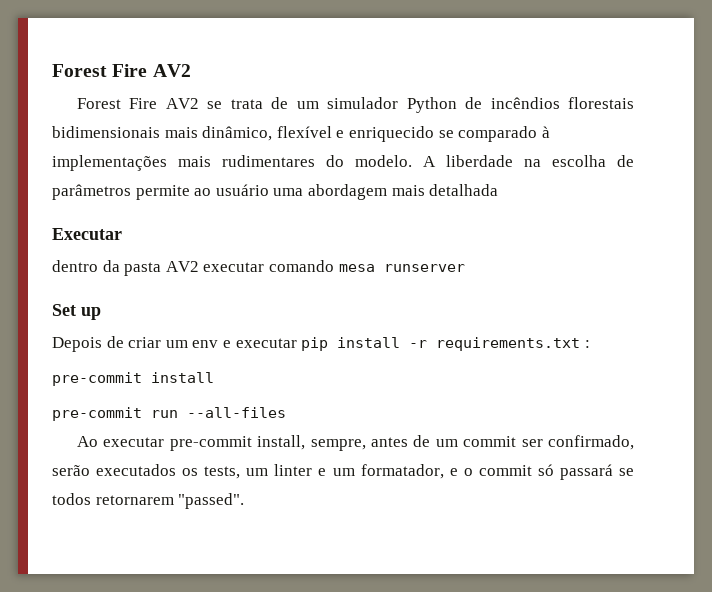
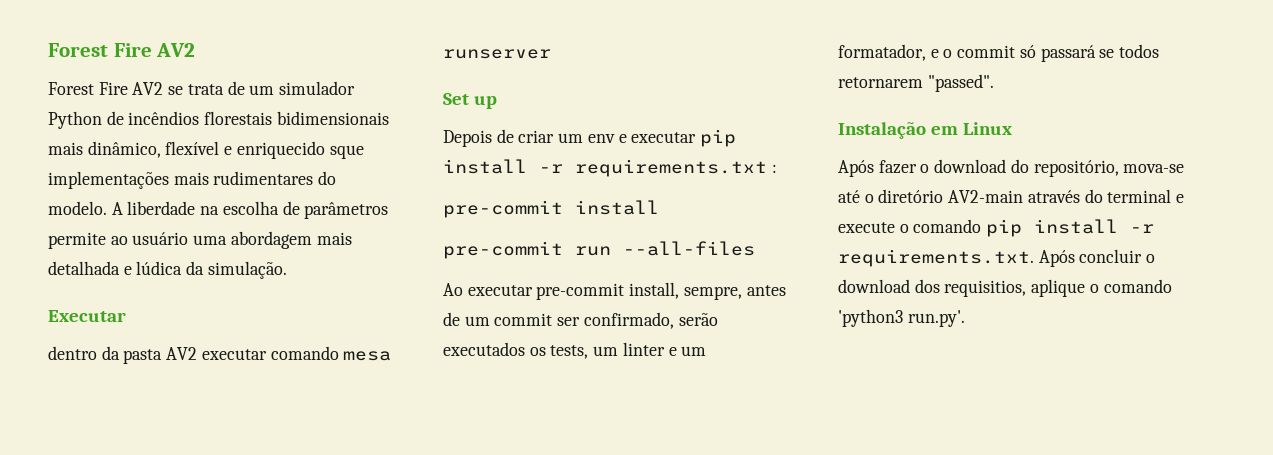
- Forest Fire AV2 se trata de um simulador Python de incêndios florestais bidimensionais mais dinâmico, flexível e enriquecido se comparado à implementações mais rudimentares do modelo.
+ Forest Fire AV2 se trata de um simulador Python de incêndios florestais bidimensionais mais dinâmico, flexível e enriquecido sque implementações mais rudimentares do modelo.
- A liberdade na escolha de parâmetros permite ao usuário uma abordagem mais detalhada
+ A liberdade na escolha de parâmetros permite ao usuário uma abordagem mais detalhada e lúdica da simulação.
+ Instalação em Linux
+ Após fazer o download do repositório, mova-se até o diretório AV2-main através do terminal e execute o comando pip install -r requirements.txt. Após concluir o download dos requisitios, aplique o comando 'python3 run.py'.

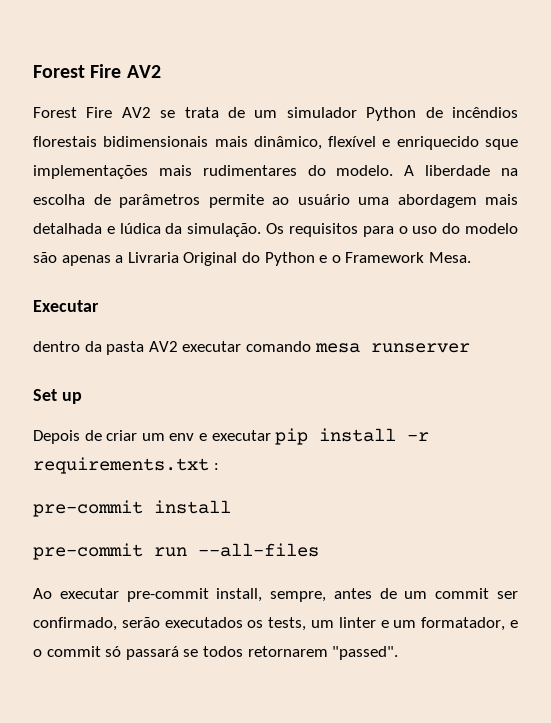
+ Os requisitos para o uso do modelo são apenas a Livraria Original do Python e o Framework Mesa.
- Instalação em Linux
- Após fazer o download do repositório, mova-se até o diretório AV2-main através do terminal e execute o comando pip install -r requirements.txt. Após concluir o download dos requisitios, aplique o comando 'python3 run.py'.

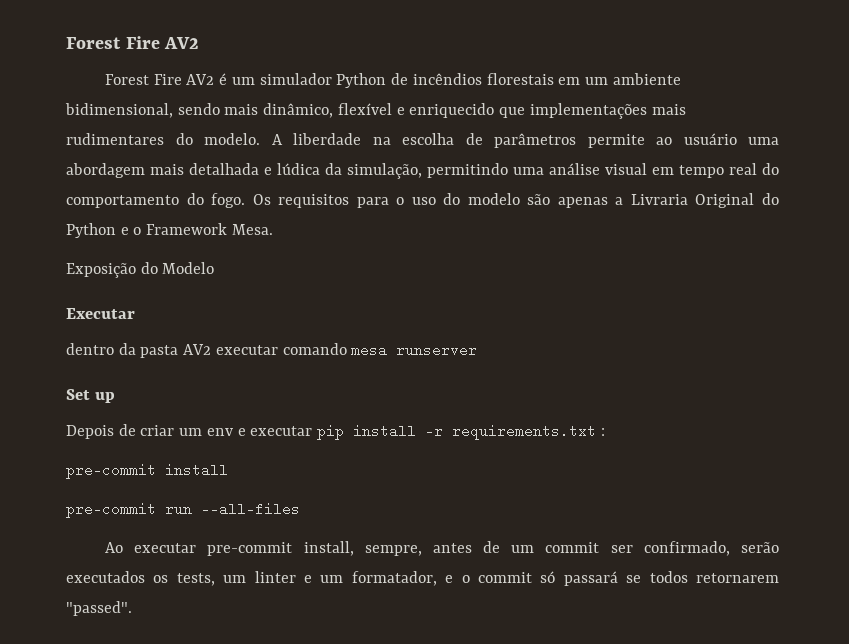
- Forest Fire AV2 se trata de um simulador Python de incêndios florestais bidimensionais mais dinâmico, flexível e enriquecido sque implementações mais rudimentares do modelo.
+ Forest Fire AV2 é um simulador Python de incêndios florestais em um ambiente bidimensional, sendo mais dinâmico, flexível e enriquecido que implementações mais rudimentares do modelo.
- A liberdade na escolha de parâmetros permite ao usuário uma abordagem mais detalhada e lúdica da simulação.
+ A liberdade na escolha de parâmetros permite ao usuário uma abordagem mais detalhada e lúdica da simulação, permitindo uma análise visual em tempo real do comportamento do fogo.
+ Exposição do Modelo

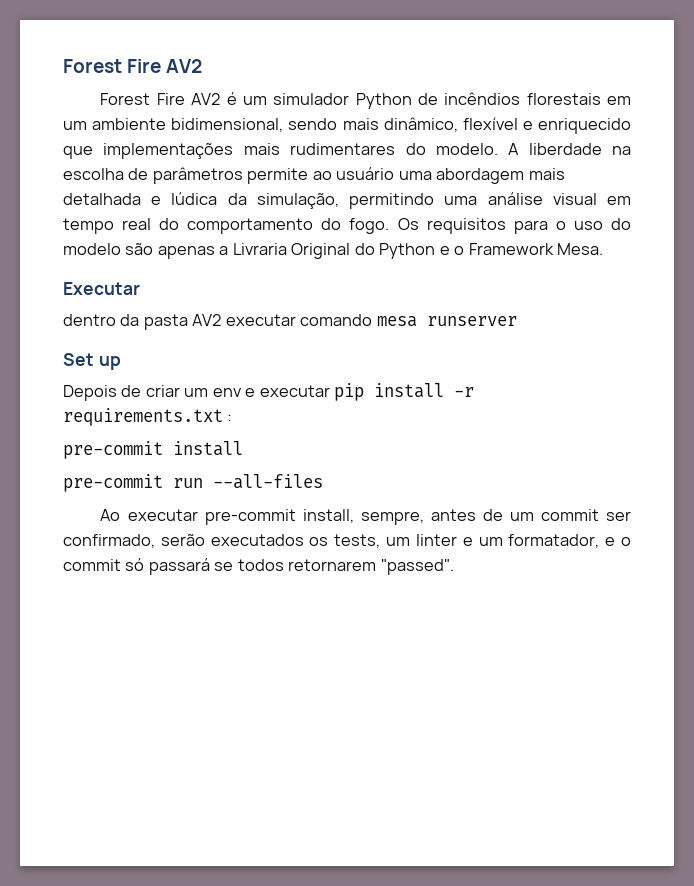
- Exposição do Modelo

